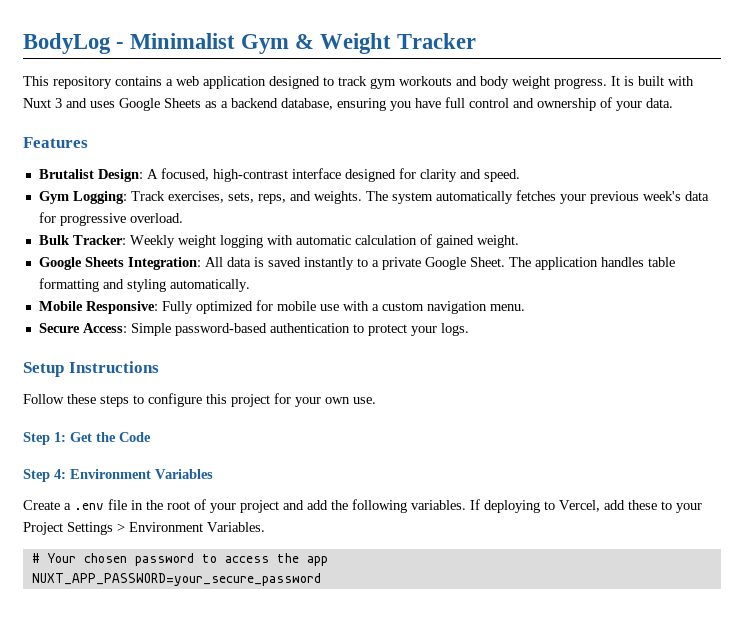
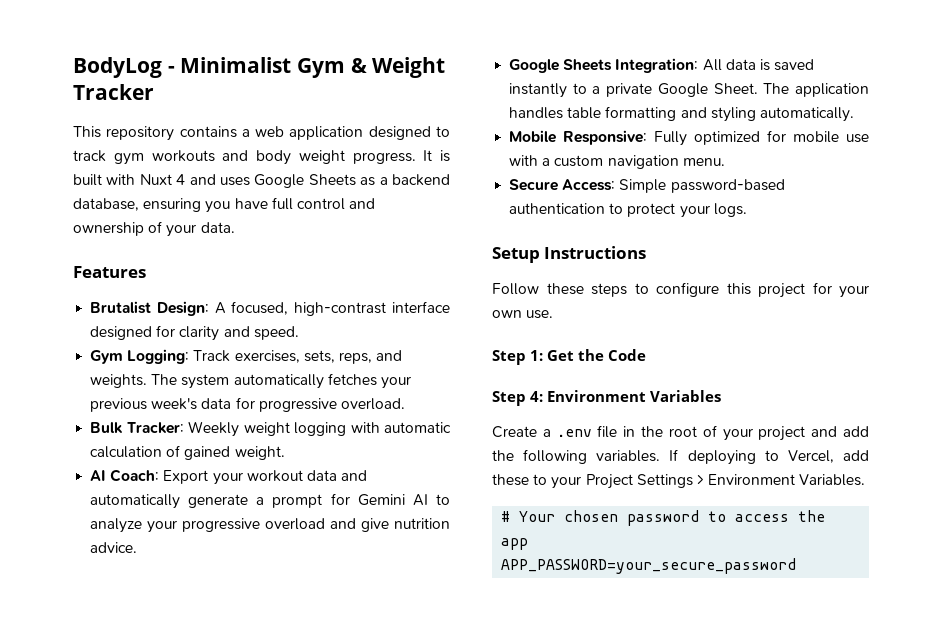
- It is built with Nuxt 3 and uses Google Sheets as a backend database, ensuring you have full control and ownership of your data.
+ It is built with Nuxt 4 and uses Google Sheets as a backend database, ensuring you have full control and ownership of your data.
+ AI Coach: Export your workout data and automatically generate a prompt for Gemini AI to analyze your progressive overload and give nutrition advice.
- NUXT_APP_PASSWORD=your_secure_password
+ APP_PASSWORD=your_secure_password

